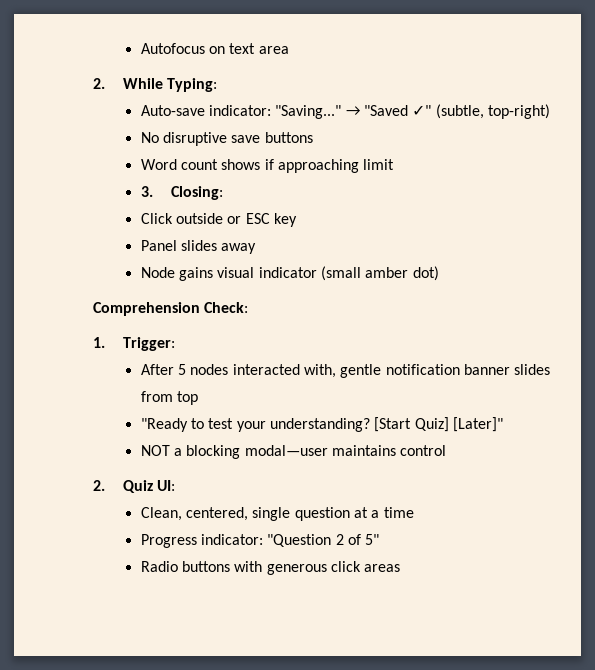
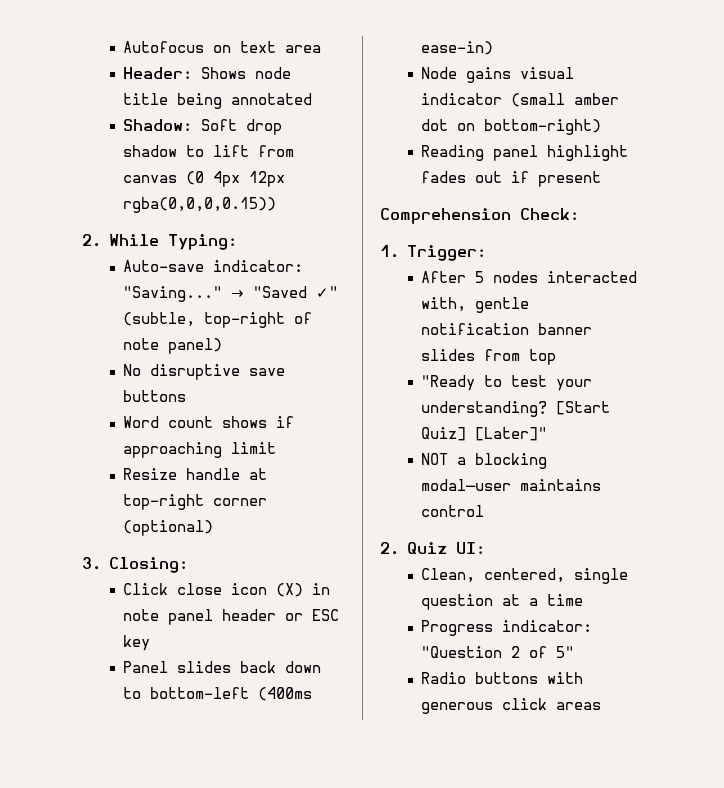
+ Header: Shows node title being annotated
+ Shadow: Soft drop shadow to lift from canvas (0 4px 12px rgba(0,0,0,0.15))
- → "Saved ✓" (subtle, top-right)
+ → "Saved ✓" (subtle, top-right of note panel)
+ Resize handle at top-right corner (optional)
  3. Closing:
- Click outside or ESC key
+ Click close icon (X) in note panel header or ESC key
- Panel slides away
+ Panel slides back down to bottom-left (400ms ease-in)
- Node gains visual indicator (small amber dot)
+ Node gains visual indicator (small amber dot on bottom-right)
+ Reading panel highlight fades out if present

